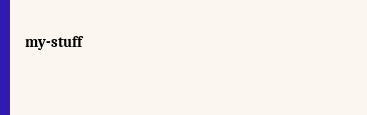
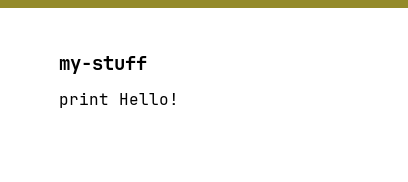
+ print Hello!

